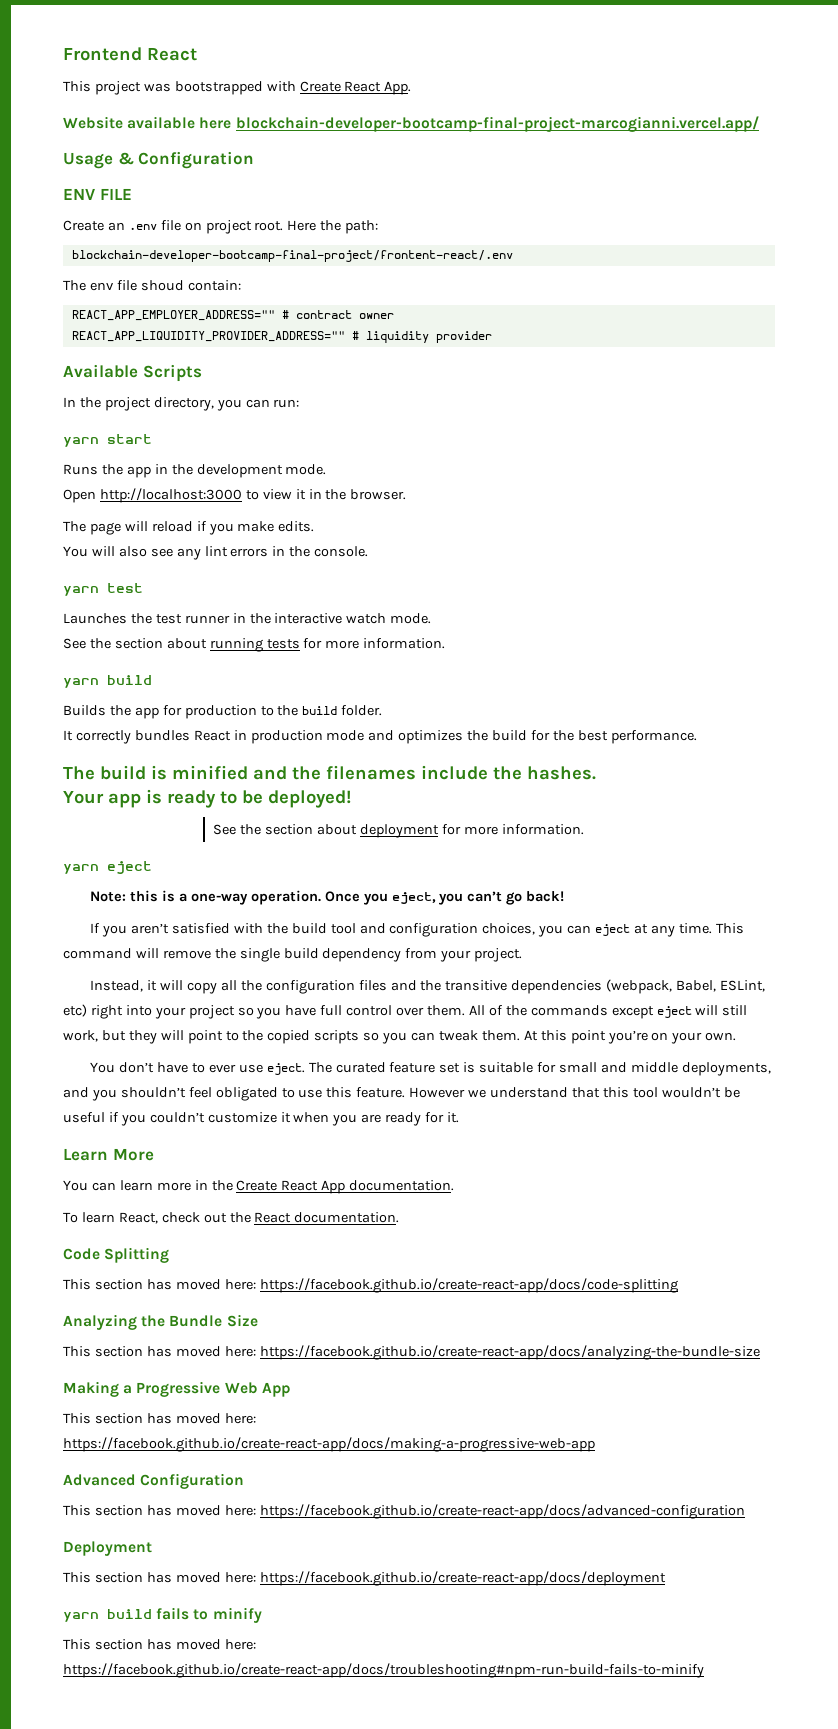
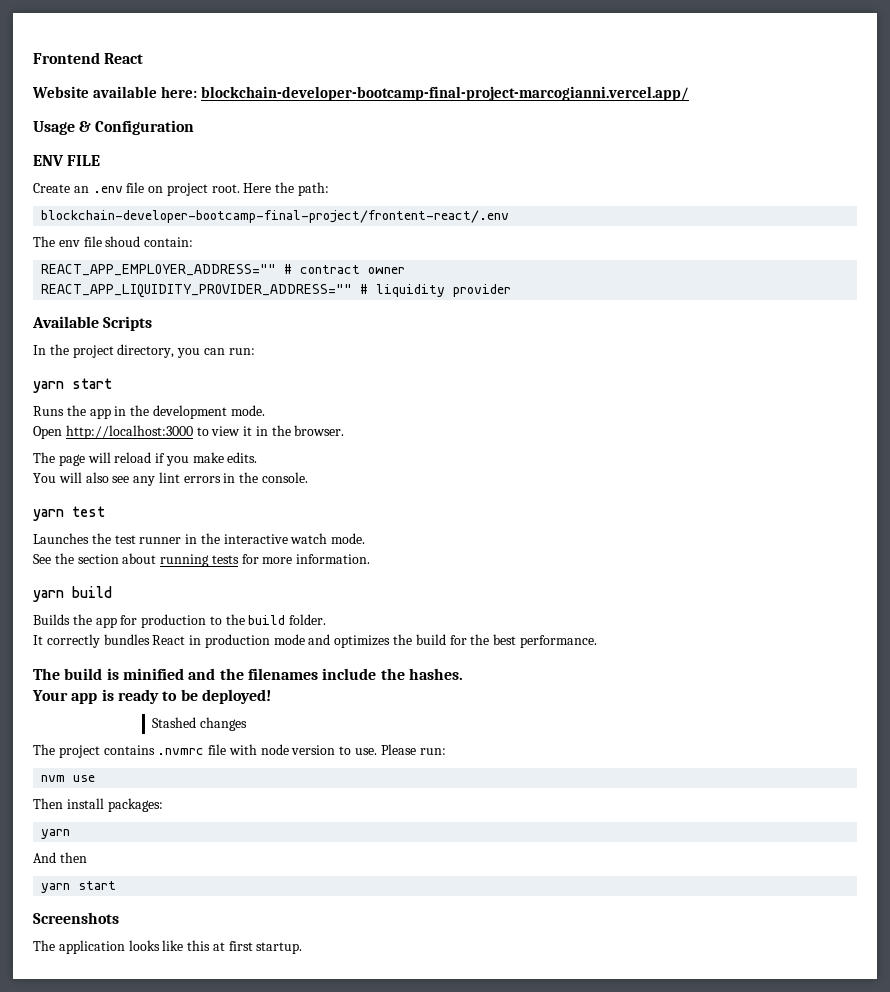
- This project was bootstrapped with Create React App.
- Website available here blockchain-developer-bootcamp-final-project-marcogianni.vercel.app/
+ Website available here: blockchain-developer-bootcamp-final-project-marcogianni.vercel.app/
- See the section about deployment for more information.
- yarn eject
- Note: this is a one-way operation. Once you eject, you can’t go back!
- If you aren’t satisfied with the build tool and configuration choices, you can eject at any time. This command will remove the single build dependency from your project.
- Instead, it will copy all the configuration files and the transitive dependencies (webpack, Babel, ESLint, etc) right into your project so you have full control over them. All of the commands except eject will still work, but they will point to the copied scripts so you can tweak them. At this point you’re on your own.
- You don’t have to ever use eject. The curated feature set is suitable for small and middle deployments, and you shouldn’t feel obligated to use this feature. However we understand that this tool wouldn’t be useful if you couldn’t customize it when you are ready for it.
- Learn More
- You can learn more in the Create React App documentation.
- To learn React, check out the React documentation.
- Code Splitting
- This section has moved here: https://facebook.github.io/create-react-app/docs/code-splitting
- Analyzing the Bundle Size
- This section has moved here: https://facebook.github.io/create-react-app/docs/analyzing-the-bundle-size
- Making a Progressive Web App
- This section has moved here: https://facebook.github.io/create-react-app/docs/making-a-progressive-web-app
- Advanced Configuration
- This section has moved here: https://facebook.github.io/create-react-app/docs/advanced-configuration
- Deployment
- This section has moved here: https://facebook.github.io/create-react-app/docs/deployment
- yarn build fails to minify
- This section has moved here: https://facebook.github.io/create-react-app/docs/troubleshooting#npm-run-build-fails-to-minify
+ Stashed changes
+ The project contains .nvmrc file with node version to use. Please run:
+ nvm use
+ Then install packages:
+ yarn
+ And then
+ yarn start
+ Screenshots
+ The application looks like this at first startup.

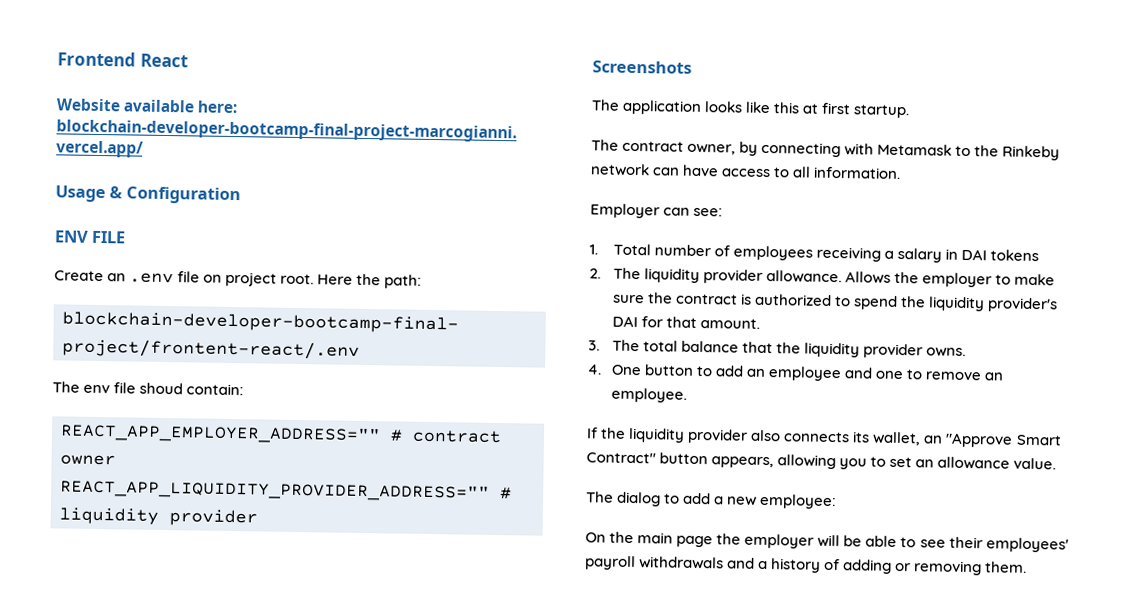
- Available Scripts
- In the project directory, you can run:
- yarn start
- Runs the app in the development mode.
- Open http://localhost:3000 to view it in the browser.
- The page will reload if you make edits.
- You will also see any lint errors in the console.
- yarn test
- Launches the test runner in the interactive watch mode.
- See the section about running tests for more information.
- yarn build
- Builds the app for production to the build folder.
- It correctly bundles React in production mode and optimizes the build for the best performance.
- The build is minified and the filenames include the hashes.
- Your app is ready to be deployed!
- Stashed changes
- The project contains .nvmrc file with node version to use. Please run:
- nvm use
- Then install packages:
- yarn
- And then
- yarn start
+ The contract owner, by connecting with Metamask to the Rinkeby network can have access to all information.
+ Employer can see:
+ 1. Total number of employees receiving a salary in DAI tokens
+ 2. The liquidity provider allowance. Allows the employer to make sure the contract is authorized to spend the liquidity provider's DAI for that amount.
+ 3. The total balance that the liquidity provider owns.
+ 4. One button to add an employee and one to remove an employee.
+ If the liquidity provider also connects its wallet, an "Approve Smart Contract" button appears, allowing you to set an allowance value.
+ The dialog to add a new employee:
+ On the main page the employer will be able to see their employees' payroll withdrawals and a history of adding or removing them.

